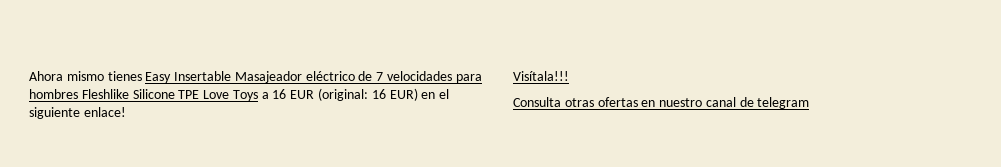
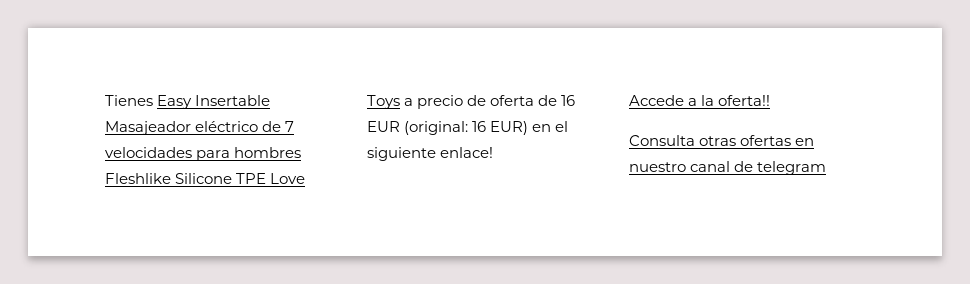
- Ahora mismo tienes Easy Insertable Masajeador eléctrico de 7 velocidades para hombres Fleshlike Silicone TPE Love Toys a 16 EUR (original: 16 EUR) en el siguiente enlace!
+ Tienes Easy Insertable Masajeador eléctrico de 7 velocidades para hombres Fleshlike Silicone TPE Love Toys a precio de oferta de 16 EUR (original: 16 EUR) en el siguiente enlace!
- Visítala!!!
+ Accede a la oferta!!

